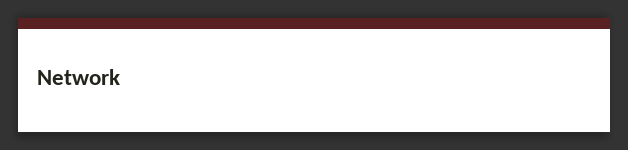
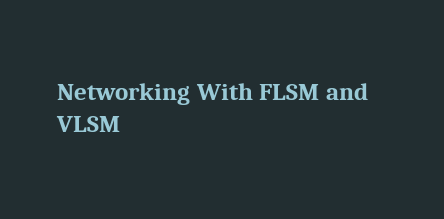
- Network
+ Networking With FLSM and VLSM

